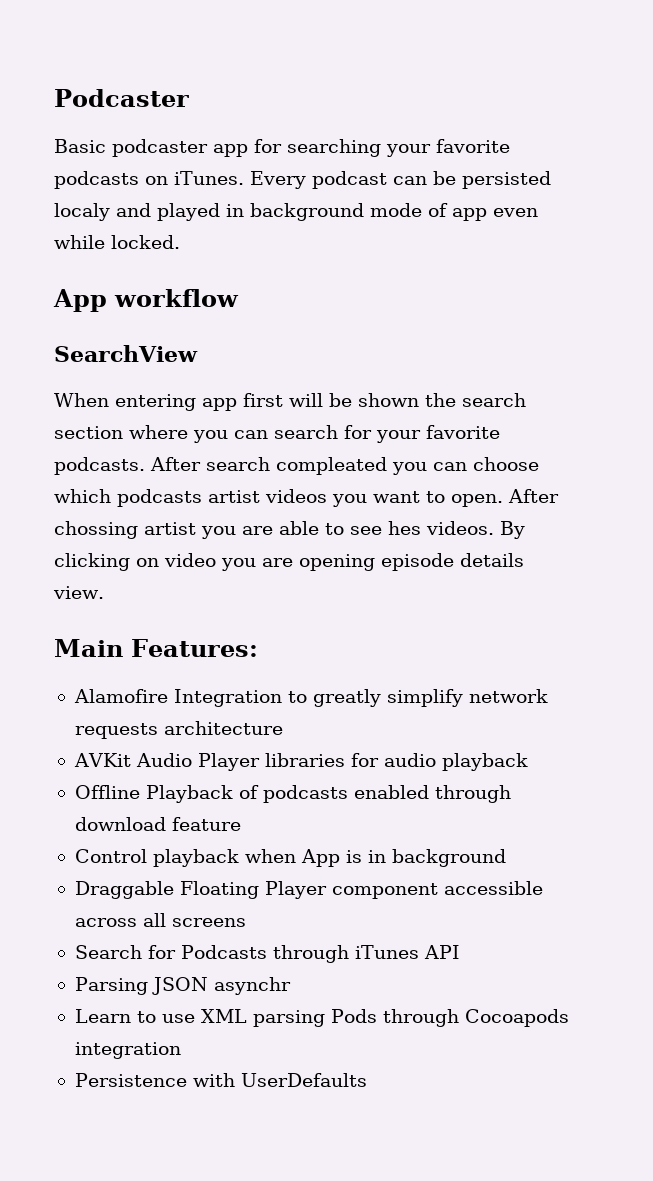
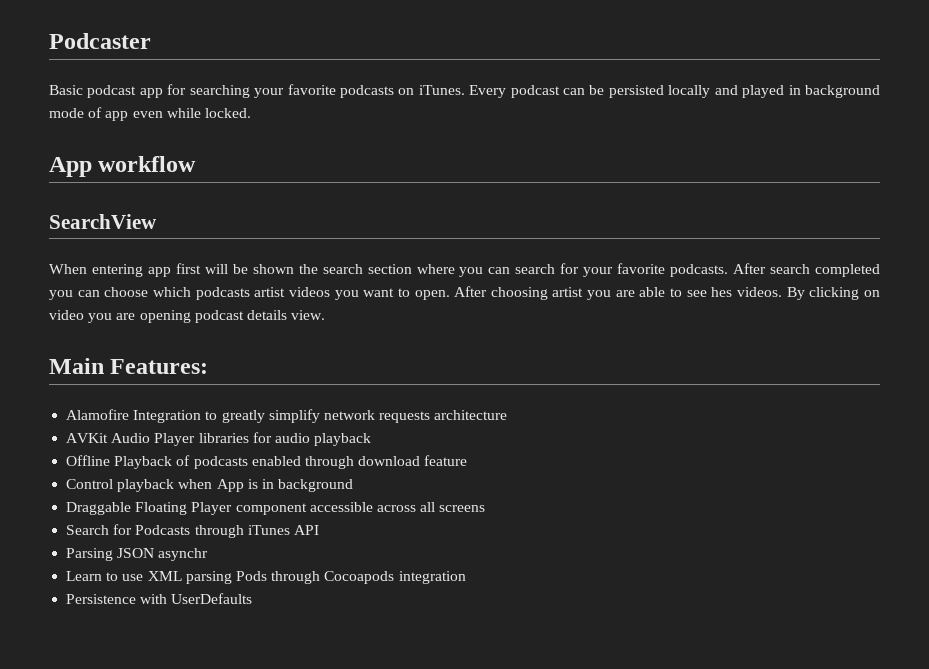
- Basic podcaster app for searching your favorite podcasts on iTunes.
+ Basic podcast app for searching your favorite podcasts on iTunes.
- Every podcast can be persisted localy and played in background mode of app even while locked.
+ Every podcast can be persisted locally and played in background mode of app even while locked.
- After search compleated you can choose which podcasts artist videos you want to open.
+ After search completed you can choose which podcasts artist videos you want to open.
- After chossing artist you are able to see hes videos.
+ After choosing artist you are able to see hes videos.
- By clicking on video you are opening episode details view.
+ By clicking on video you are opening podcast details view.

